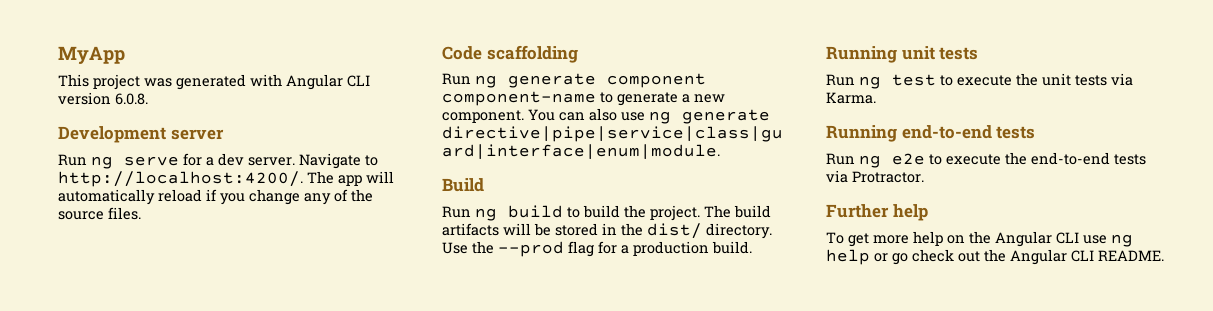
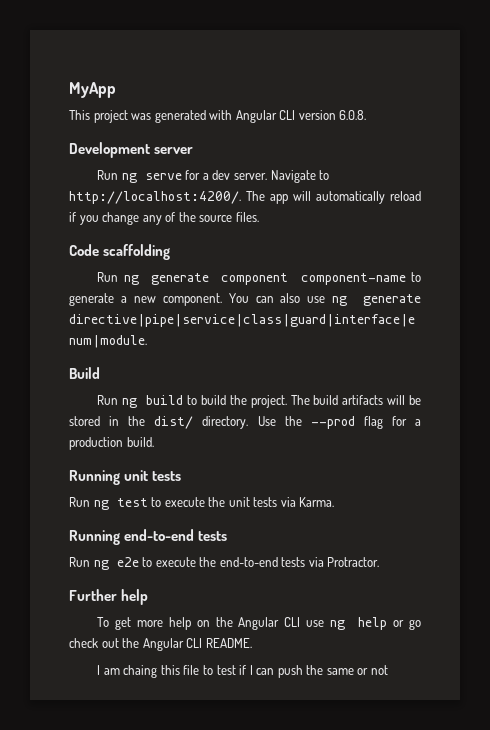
+ I am chaing this file to test if I can push the same or not

